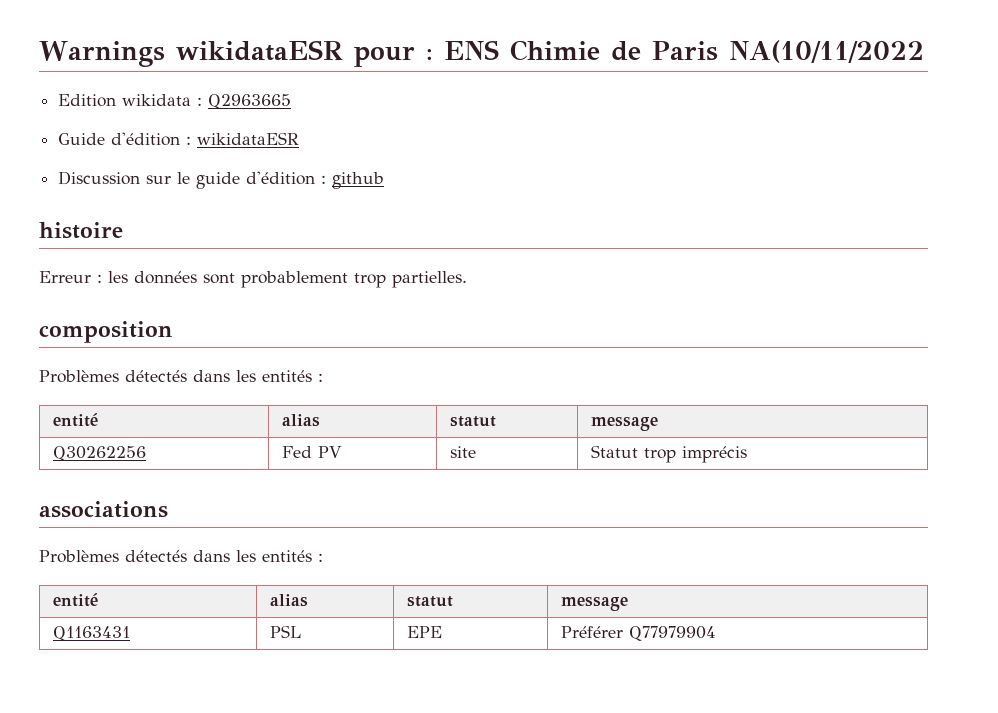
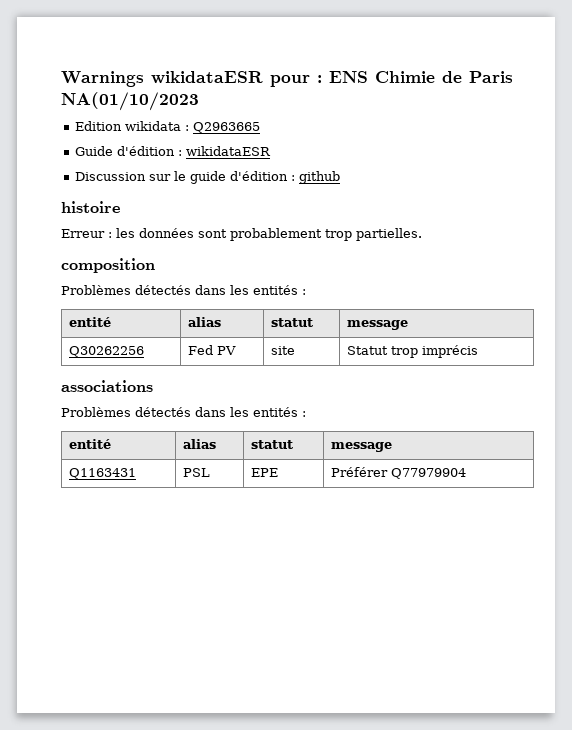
- Warnings wikidataESR pour : ENS Chimie de Paris NA(10/11/2022
+ Warnings wikidataESR pour : ENS Chimie de Paris NA(01/10/2023

